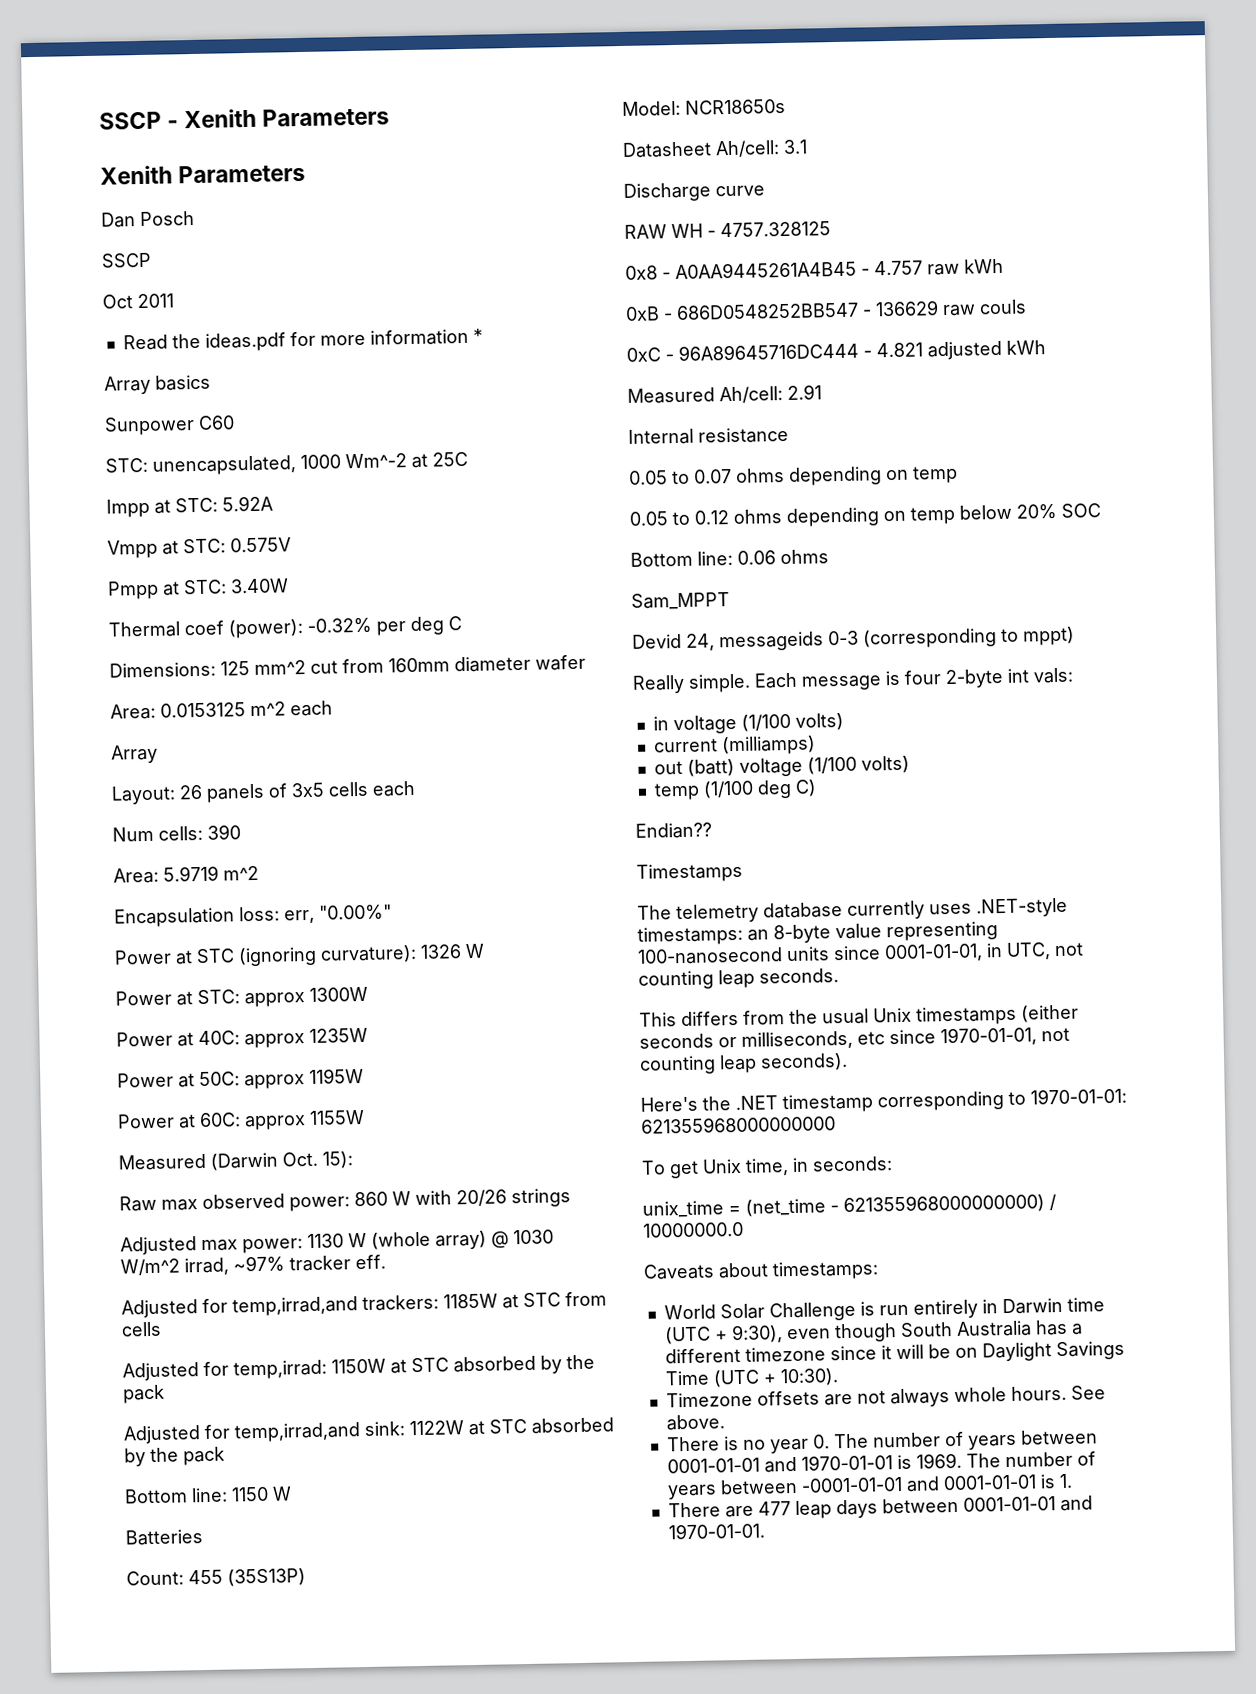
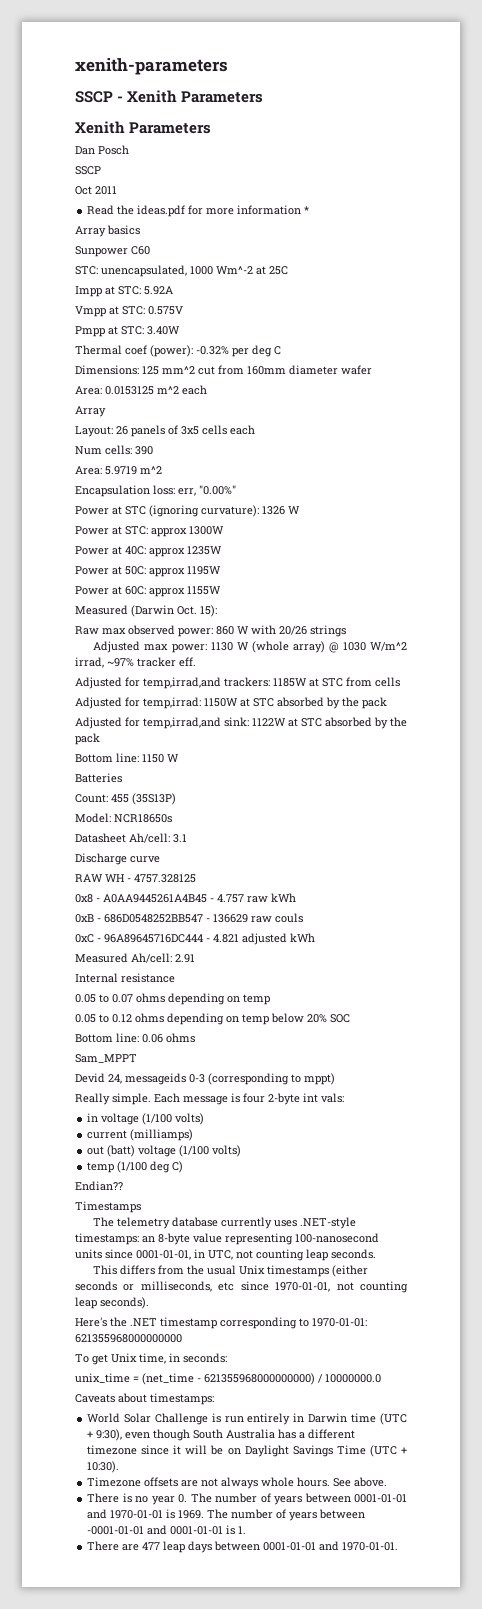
+ xenith-parameters

